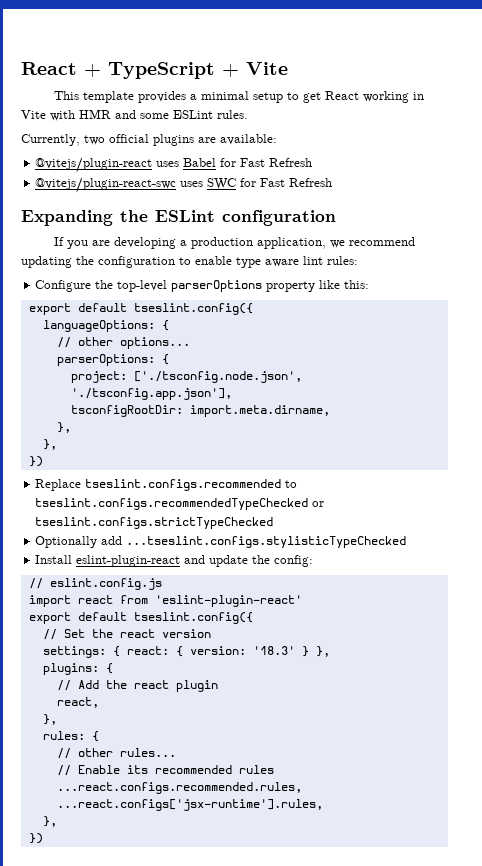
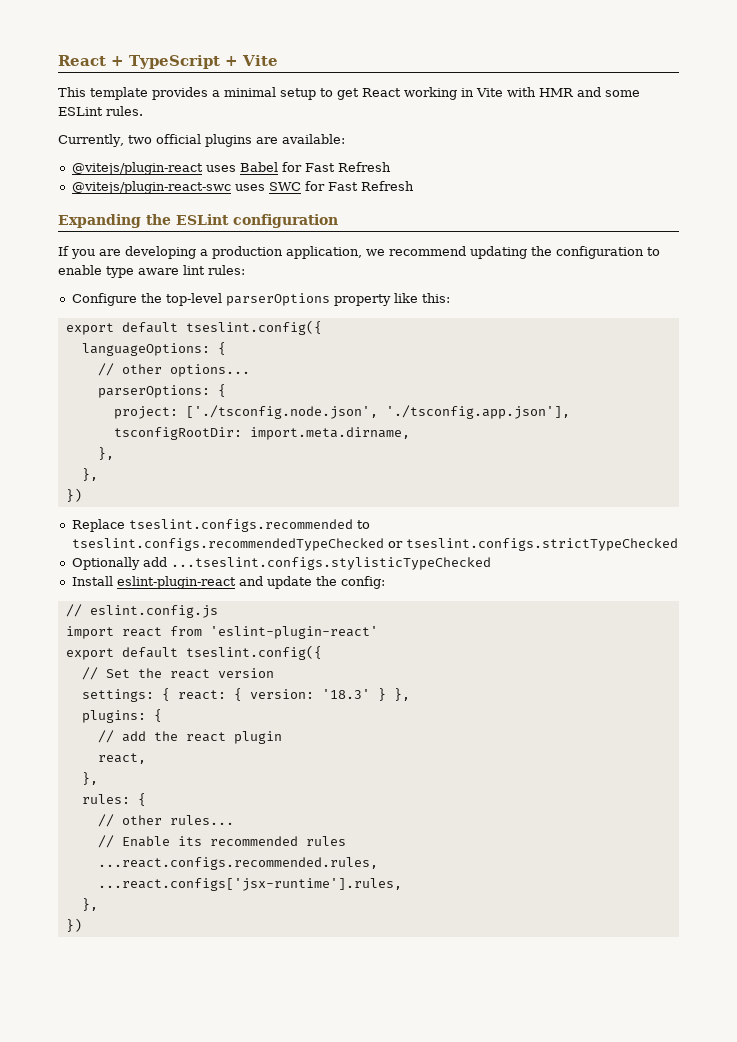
- // Add the react plugin
+ // add the react plugin

